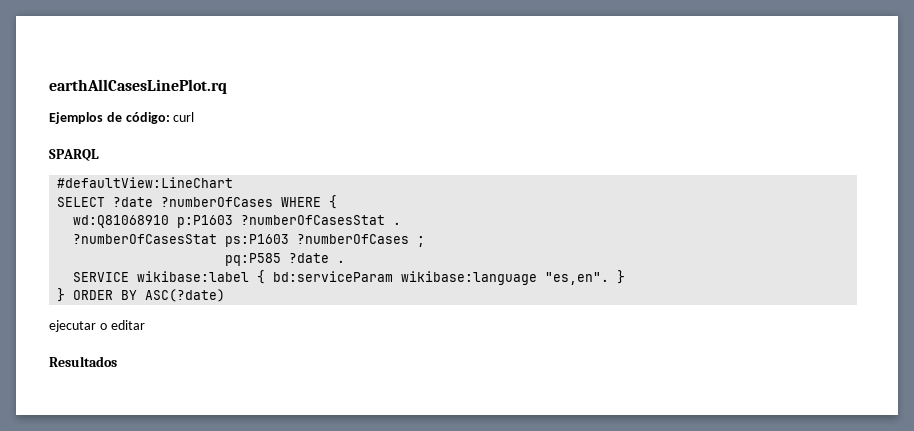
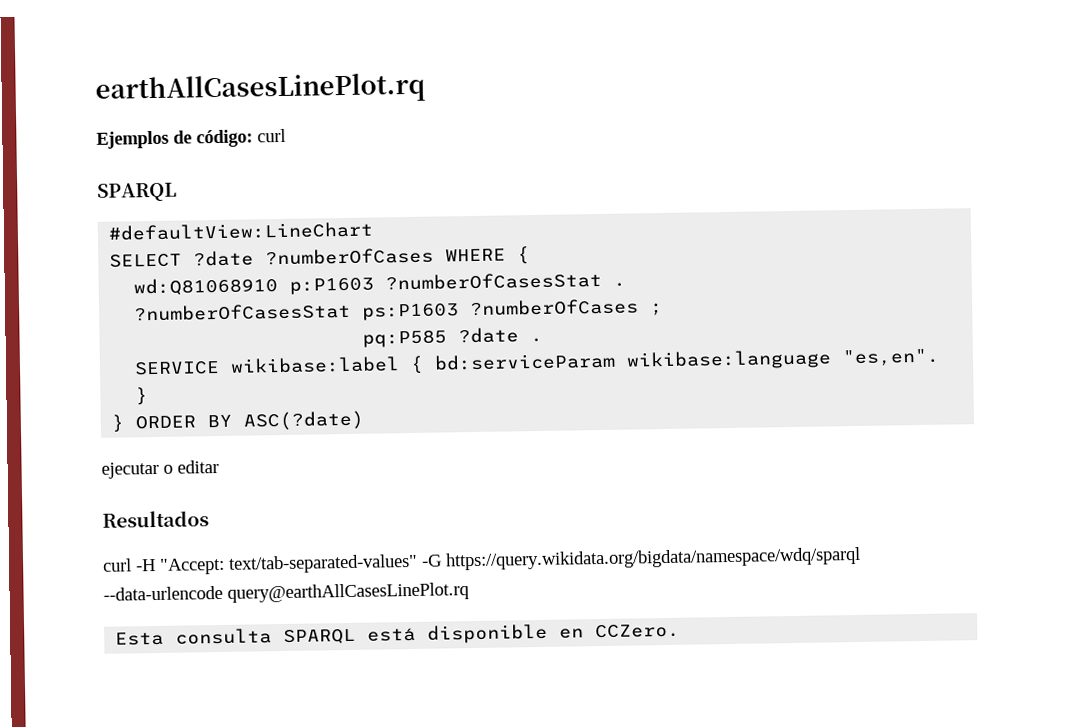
+ curl -H "Accept: text/tab-separated-values" -G https://query.wikidata.org/bigdata/namespace/wdq/sparql --data-urlencode query@earthAllCasesLinePlot.rq
+ Esta consulta SPARQL está disponible en CCZero.

